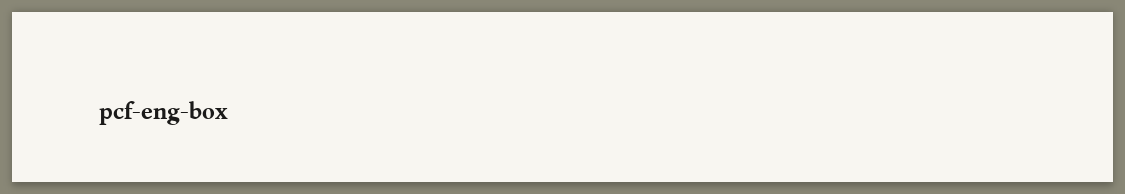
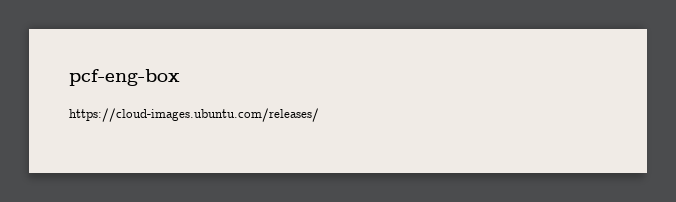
+ https://cloud-images.ubuntu.com/releases/

